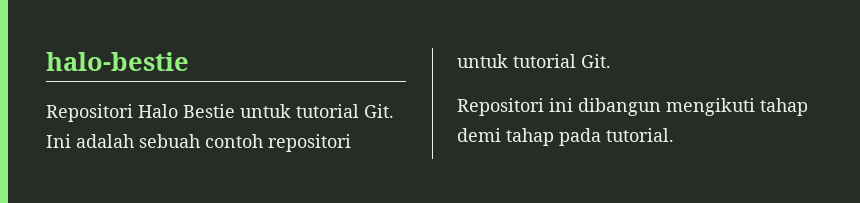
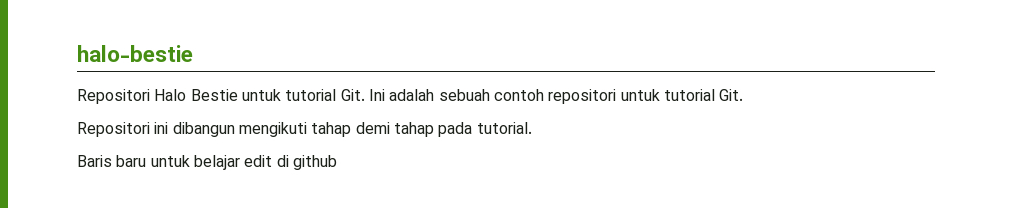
+ Baris baru untuk belajar edit di github

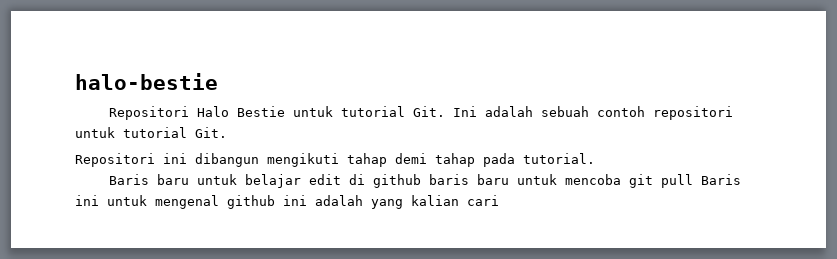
- Baris baru untuk belajar edit di github
+ Baris baru untuk belajar edit di github baris baru untuk mencoba git pull Baris ini untuk mengenal github ini adalah yang kalian cari

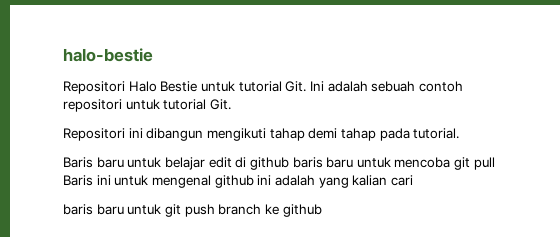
+ baris baru untuk git push branch ke github

